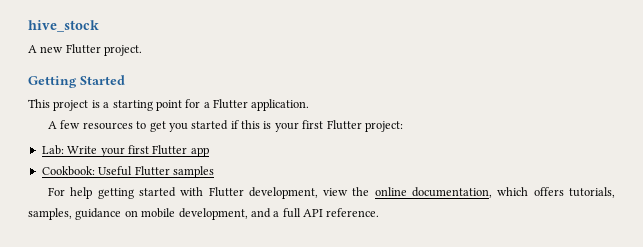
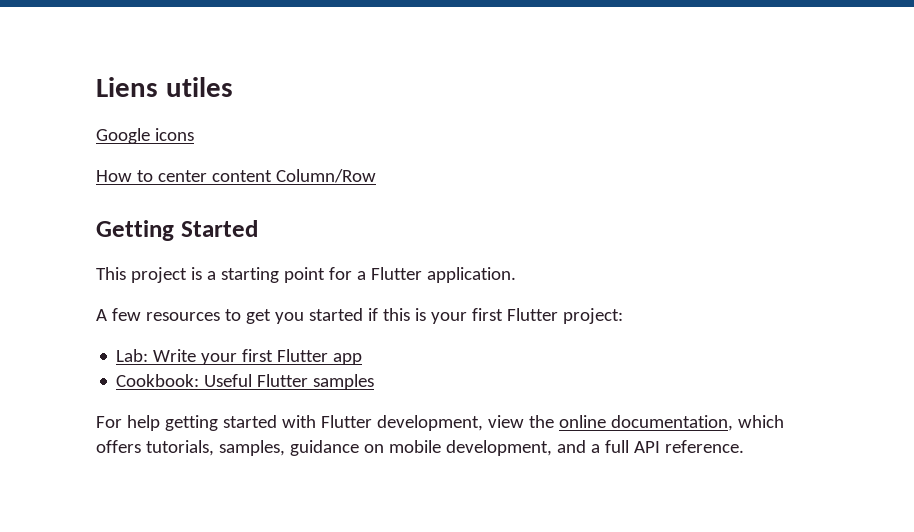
- hive_stock
- A new Flutter project.
+ Liens utiles
+ Google icons
+ How to center content Column/Row

